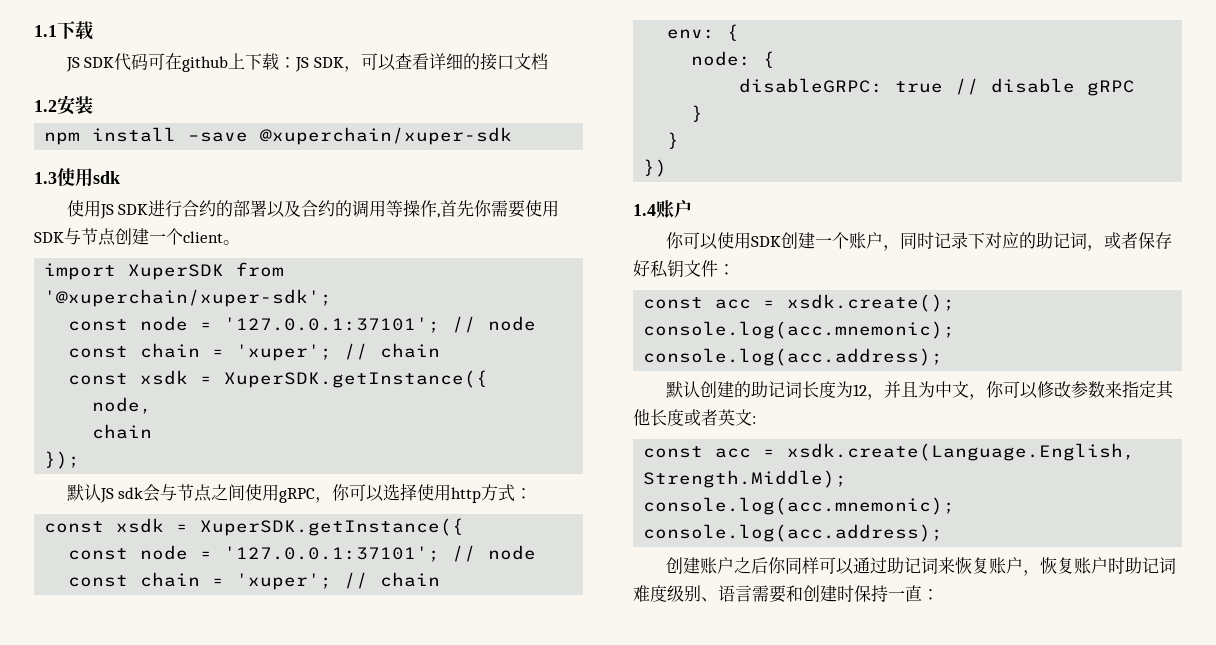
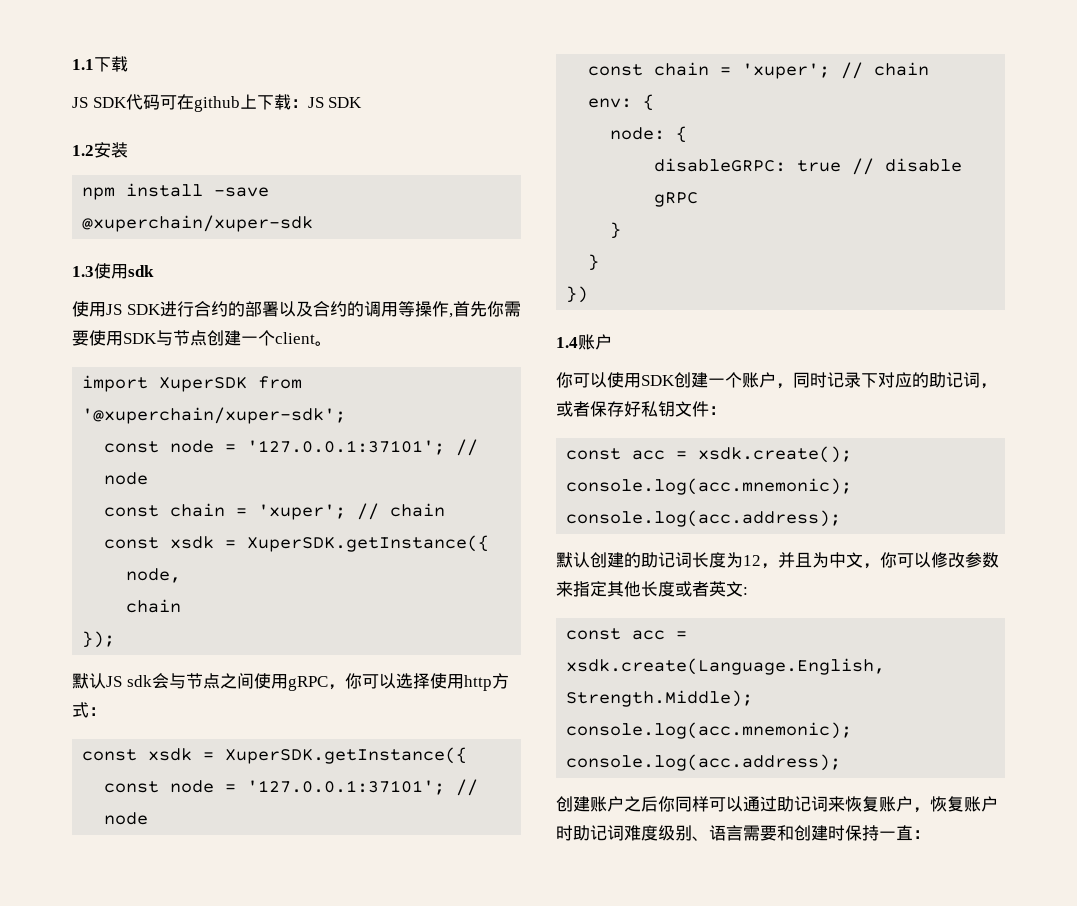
- JS SDK代码可在github上下载：JS SDK，可以查看详细的接口文档
+ JS SDK代码可在github上下载：JS SDK

